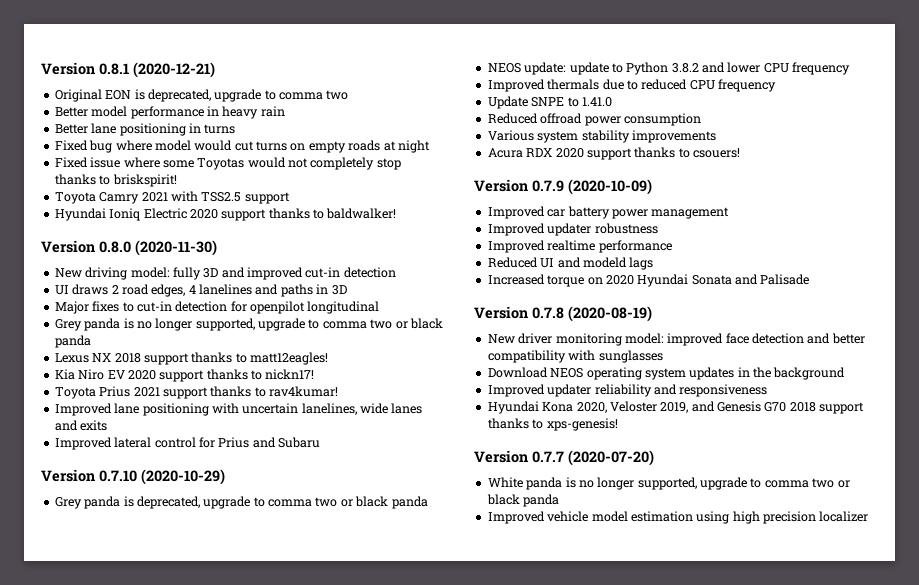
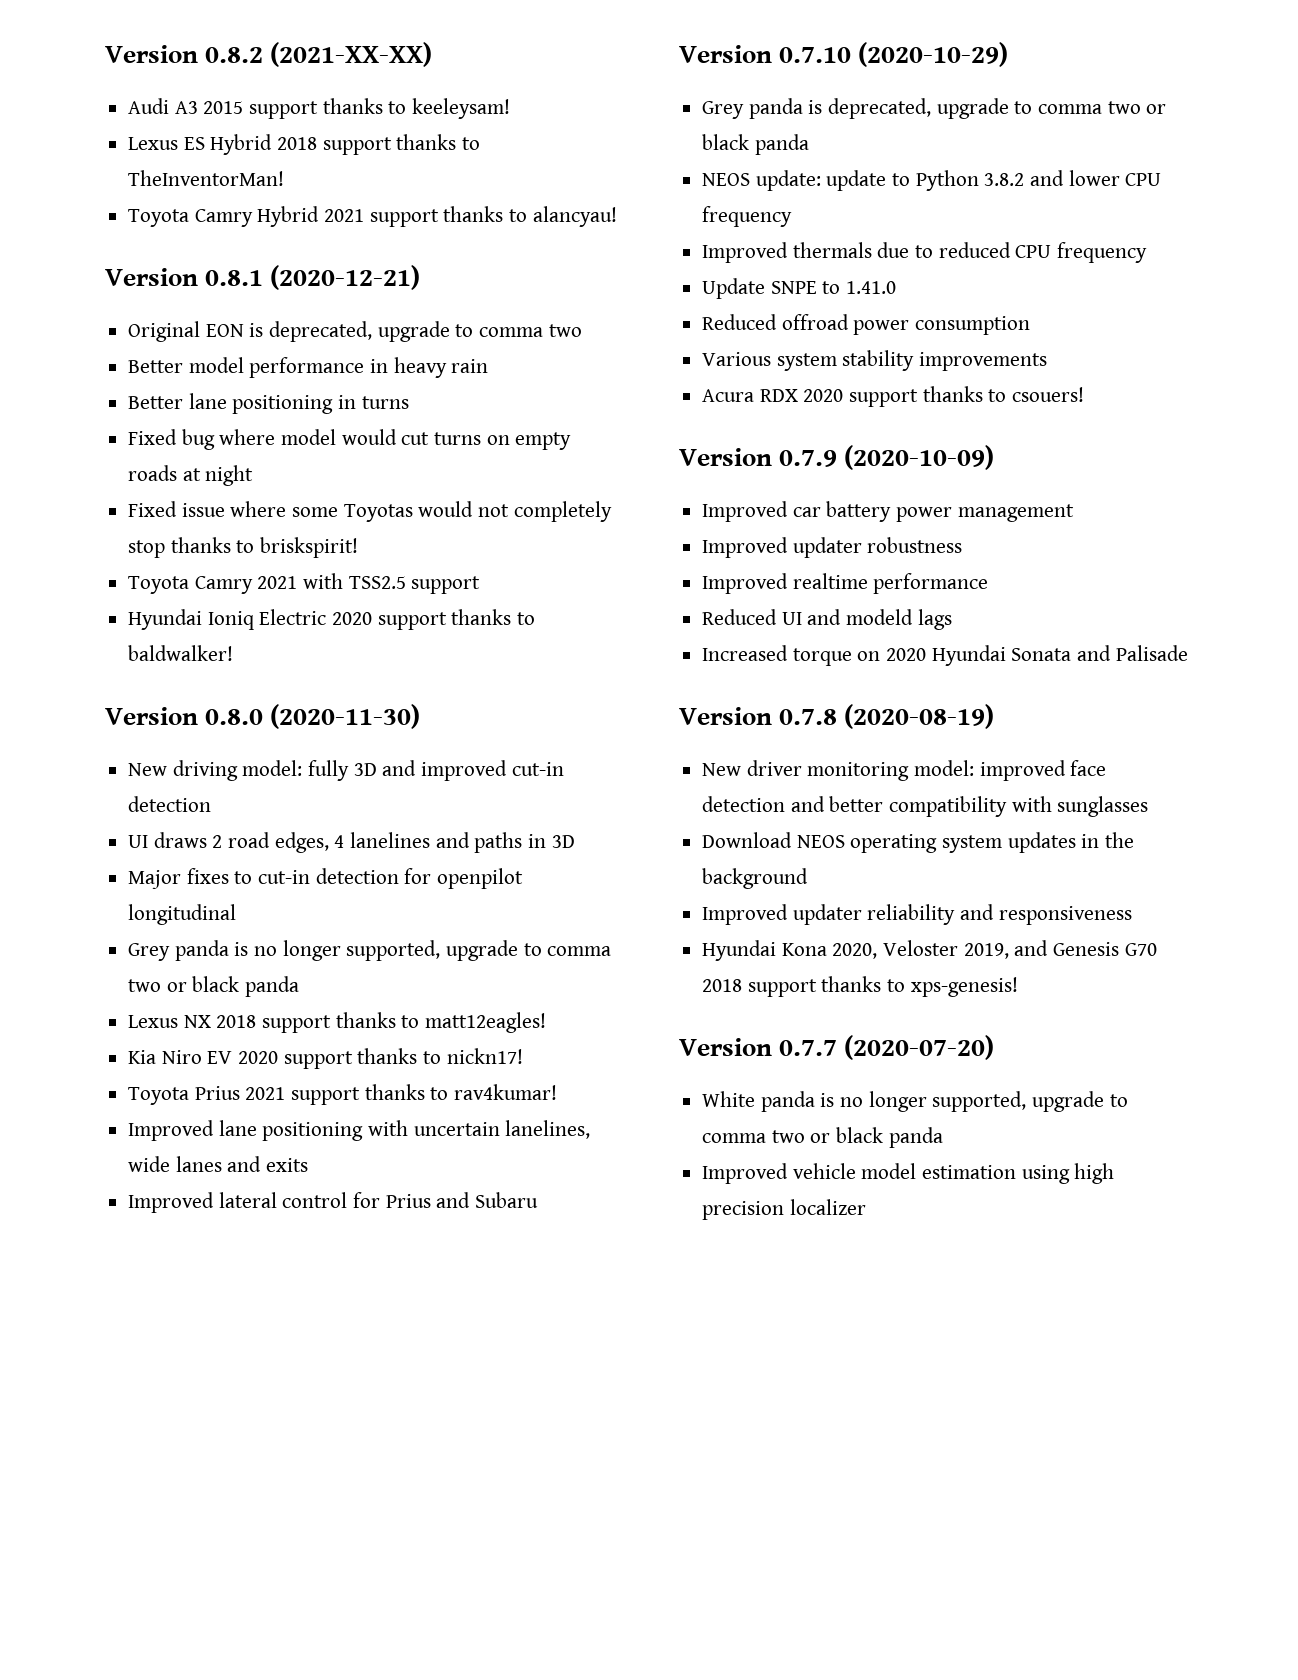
+ Version 0.8.2 (2021-XX-XX)
+ Audi A3 2015 support thanks to keeleysam!
+ Lexus ES Hybrid 2018 support thanks to TheInventorMan!
+ Toyota Camry Hybrid 2021 support thanks to alancyau!

